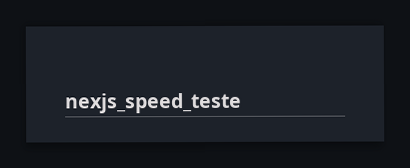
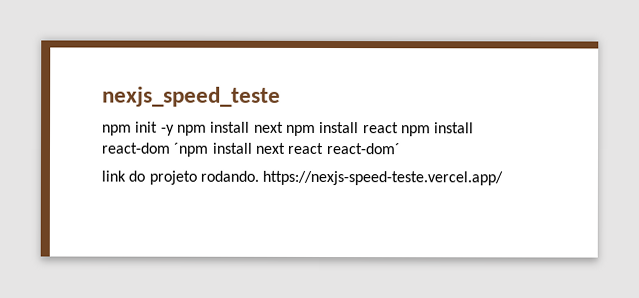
+ npm init -y npm install next npm install react npm install react-dom ´npm install next react react-dom´
+ link do projeto rodando. https://nexjs-speed-teste.vercel.app/

